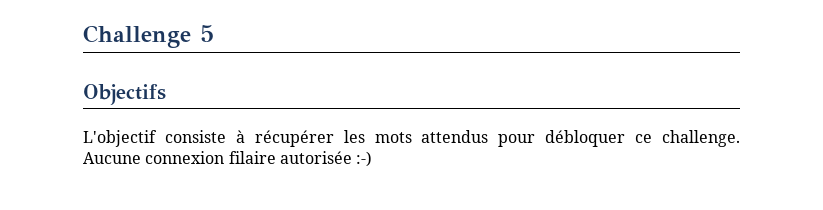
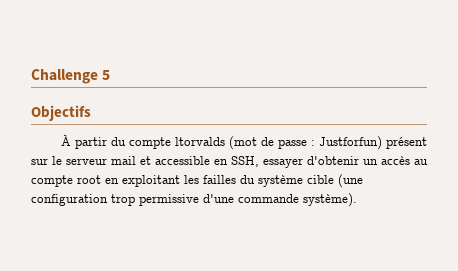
- L'objectif consiste à récupérer les mots attendus pour débloquer ce challenge. Aucune connexion filaire autorisée :-)
+ À partir du compte ltorvalds (mot de passe : Justforfun) présent sur le serveur mail et accessible en SSH, essayer d'obtenir un accès au compte root en exploitant les failles du système cible (une configuration trop permissive d'une commande système).

